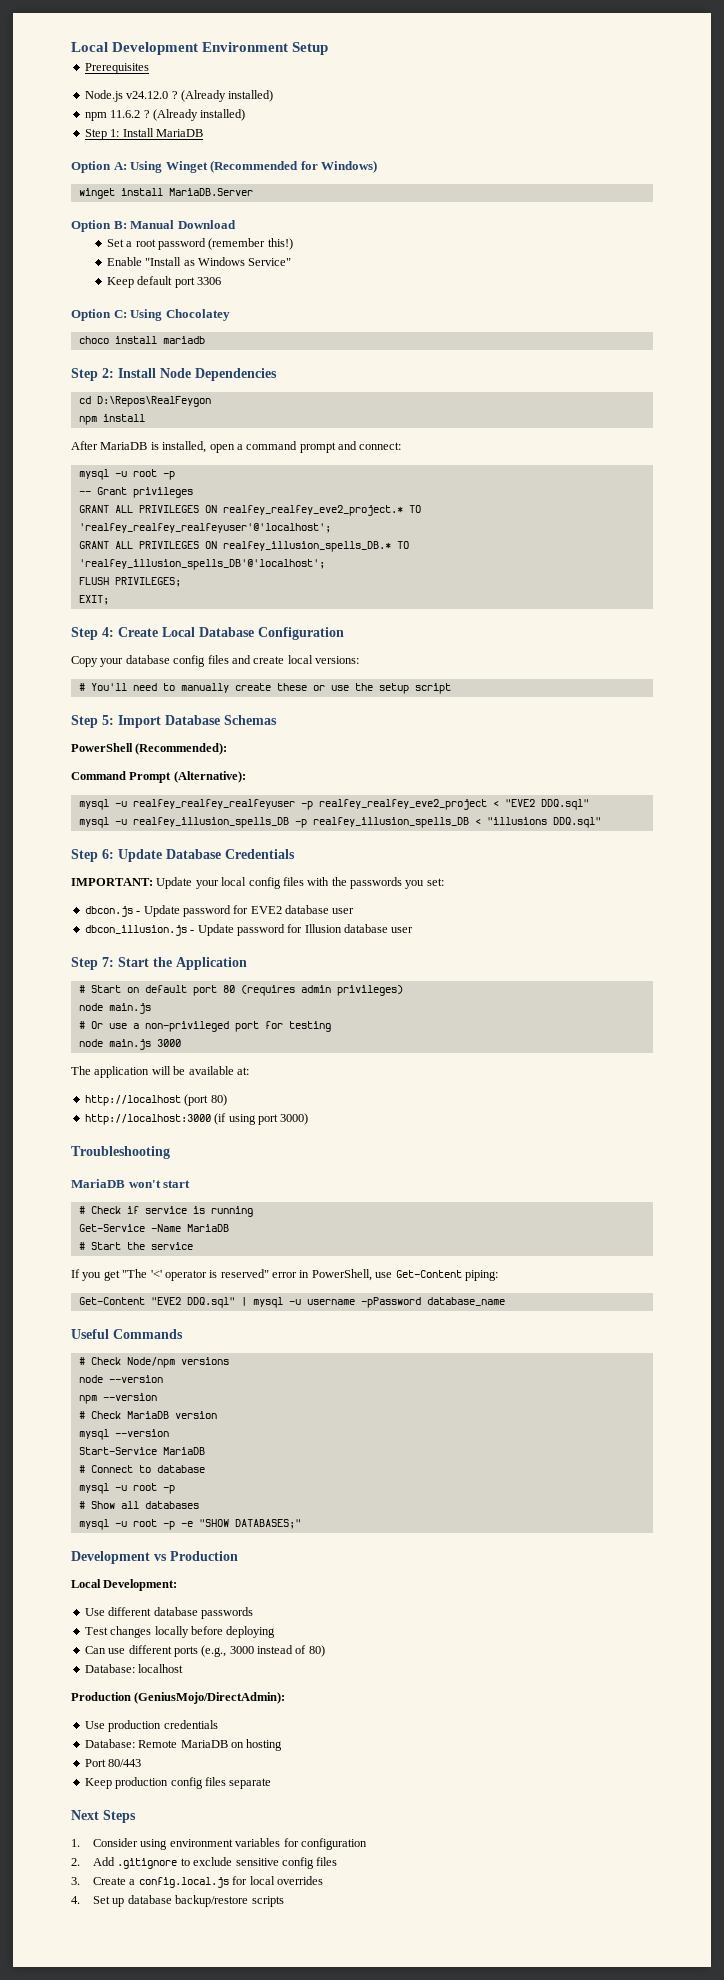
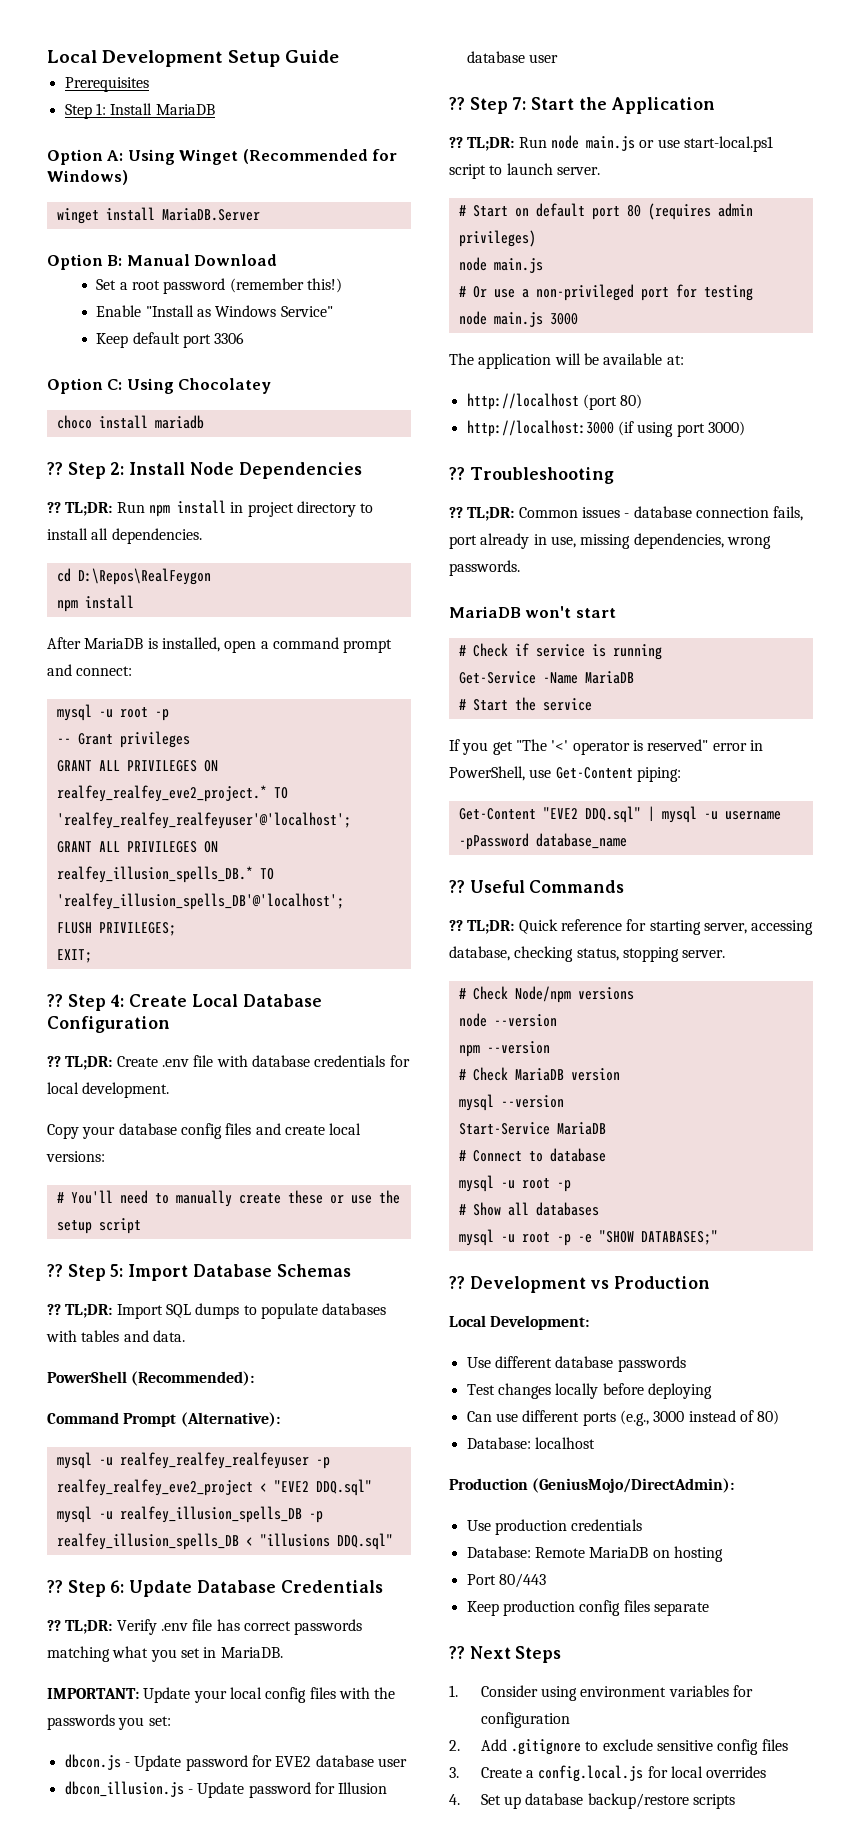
- Local Development Environment Setup
+ Local Development Setup Guide
- Node.js v24.12.0 ? (Already installed)
- npm 11.6.2 ? (Already installed)
  choco install mariadb
- Step 2: Install Node Dependencies
+ ?? Step 2: Install Node Dependencies
+ ?? TL;DR: Run npm install in project directory to install all dependencies.
  EXIT;
- Step 4: Create Local Database Configuration
+ ?? Step 4: Create Local Database Configuration
+ ?? TL;DR: Create .env file with database credentials for local development.
  # You'll need to manually create these or use the setup script
- Step 5: Import Database Schemas
+ ?? Step 5: Import Database Schemas
+ ?? TL;DR: Import SQL dumps to populate databases with tables and data.
  mysql -u realfey_illusion_spells_DB -p realfey_illusion_spells_DB < "illusions DDQ.sql"
- Step 6: Update Database Credentials
+ ?? Step 6: Update Database Credentials
+ ?? TL;DR: Verify .env file has correct passwords matching what you set in MariaDB.
  dbcon_illusion.js - Update password for Illusion database user
- Step 7: Start the Application
+ ?? Step 7: Start the Application
+ ?? TL;DR: Run node main.js or use start-local.ps1 script to launch server.
  http://localhost:3000 (if using port 3000)
- Troubleshooting
+ ?? Troubleshooting
+ ?? TL;DR: Common issues - database connection fails, port already in use, missing dependencies, wrong passwords.
  Get-Content "EVE2 DDQ.sql" | mysql -u username -pPassword database_name
- Useful Commands
+ ?? Useful Commands
+ ?? TL;DR: Quick reference for starting server, accessing database, checking status, stopping server.
  mysql -u root -p -e "SHOW DATABASES;"
- Development vs Production
+ ?? Development vs Production
  Keep production config files separate
- Next Steps
+ ?? Next Steps

